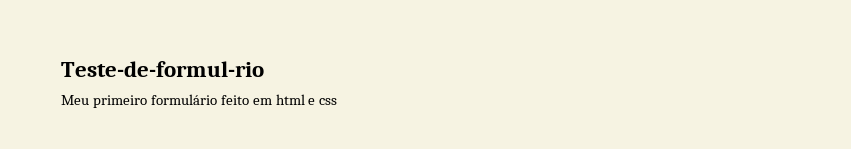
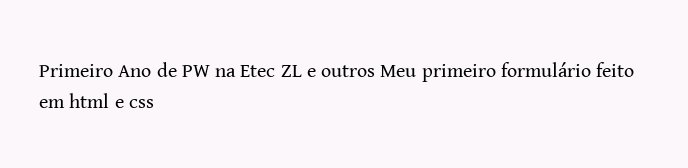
- Teste-de-formul-rio
- Meu primeiro formulário feito em html e css
+ Primeiro Ano de PW na Etec ZL e outros Meu primeiro formulário feito em html e css

